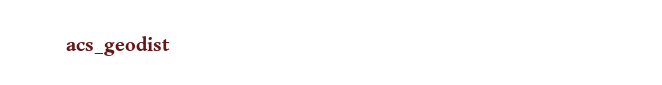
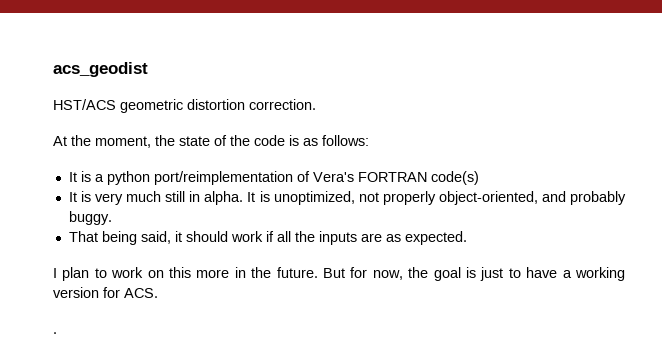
+ HST/ACS geometric distortion correction.
+ At the moment, the state of the code is as follows:
+ It is a python port/reimplementation of Vera's FORTRAN code(s)
+ It is very much still in alpha. It is unoptimized, not properly object-oriented, and probably buggy.
+ That being said, it should work if all the inputs are as expected.
+ I plan to work on this more in the future. But for now, the goal is just to have a working version for ACS.
+ .

